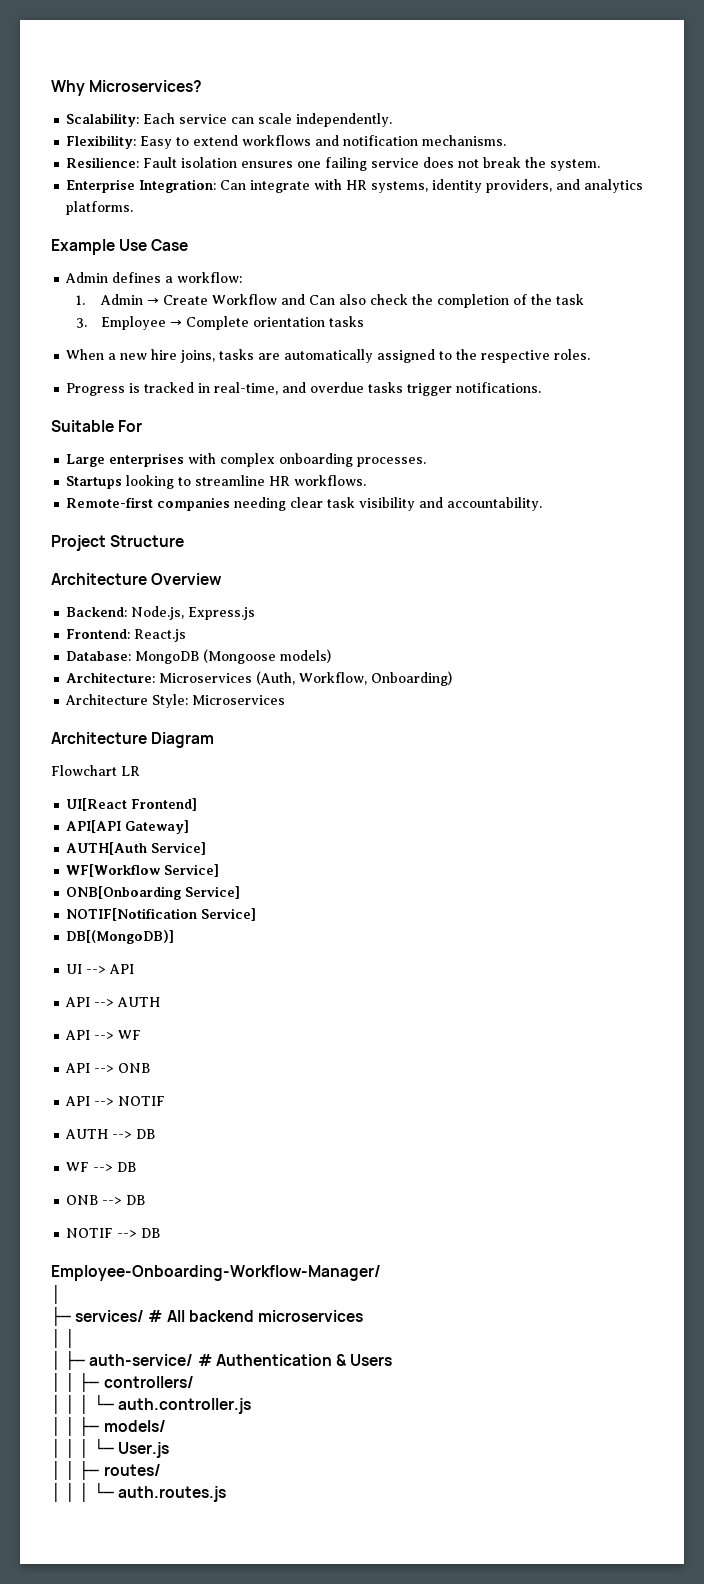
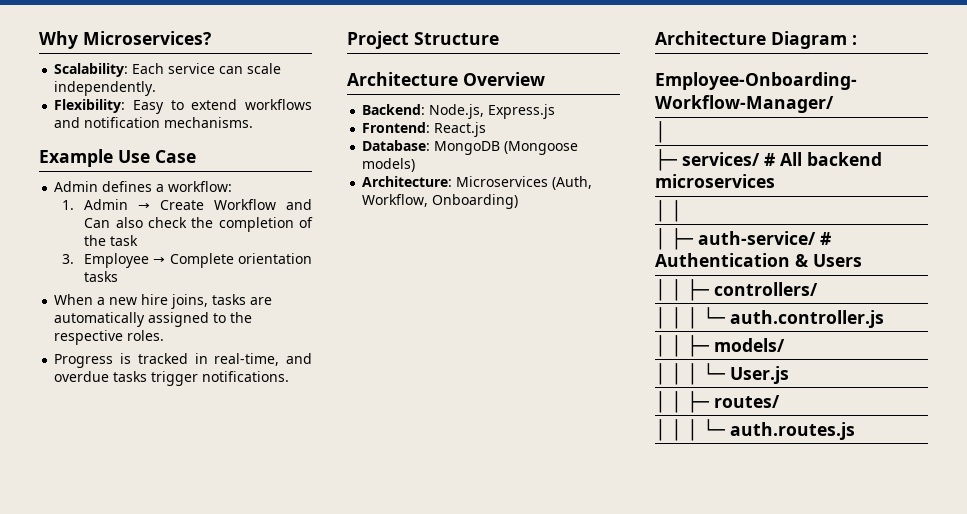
- Resilience: Fault isolation ensures one failing service does not break the system.
- Enterprise Integration: Can integrate with HR systems, identity providers, and analytics platforms.
- Suitable For
- Large enterprises with complex onboarding processes.
- Startups looking to streamline HR workflows.
- Remote-first companies needing clear task visibility and accountability.
- Architecture Style: Microservices
- Architecture Diagram
- Flowchart LR
- UI[React Frontend]
- API[API Gateway]
- AUTH[Auth Service]
- WF[Workflow Service]
- ONB[Onboarding Service]
- NOTIF[Notification Service]
- DB[(MongoDB)]
- UI --> API
- API --> AUTH
- API --> WF
- API --> ONB
- API --> NOTIF
- AUTH --> DB
- WF --> DB
- ONB --> DB
- NOTIF --> DB
+ Architecture Diagram :

